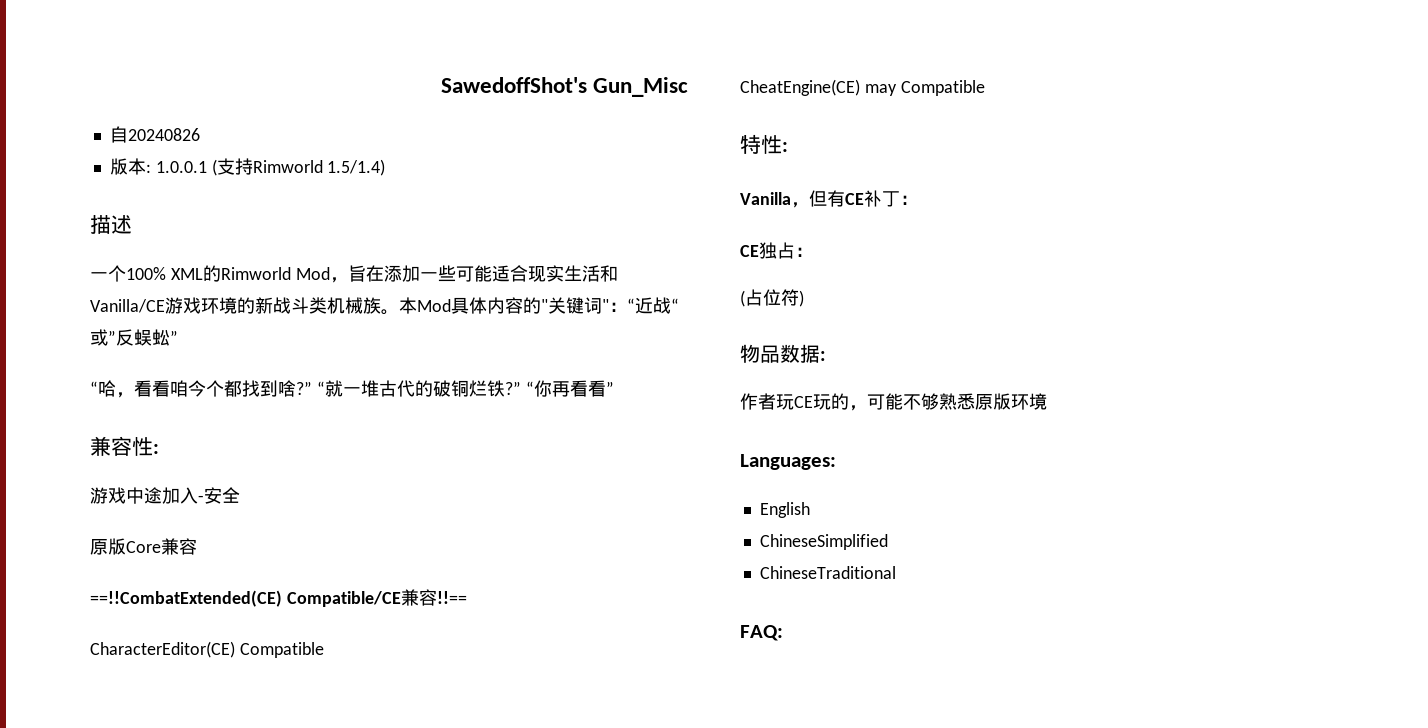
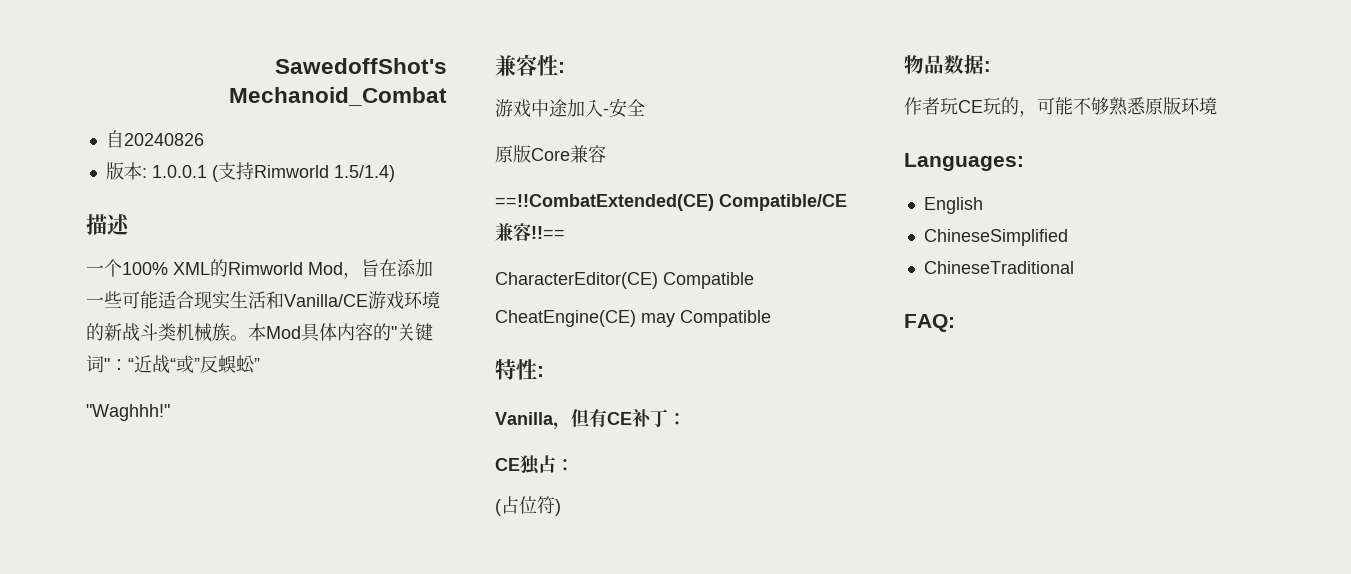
- SawedoffShot's Gun_Misc
+ SawedoffShot's Mechanoid_Combat
- “哈，看看咱今个都找到啥?” “就一堆古代的破铜烂铁?” “你再看看”
+ "Waghhh!"

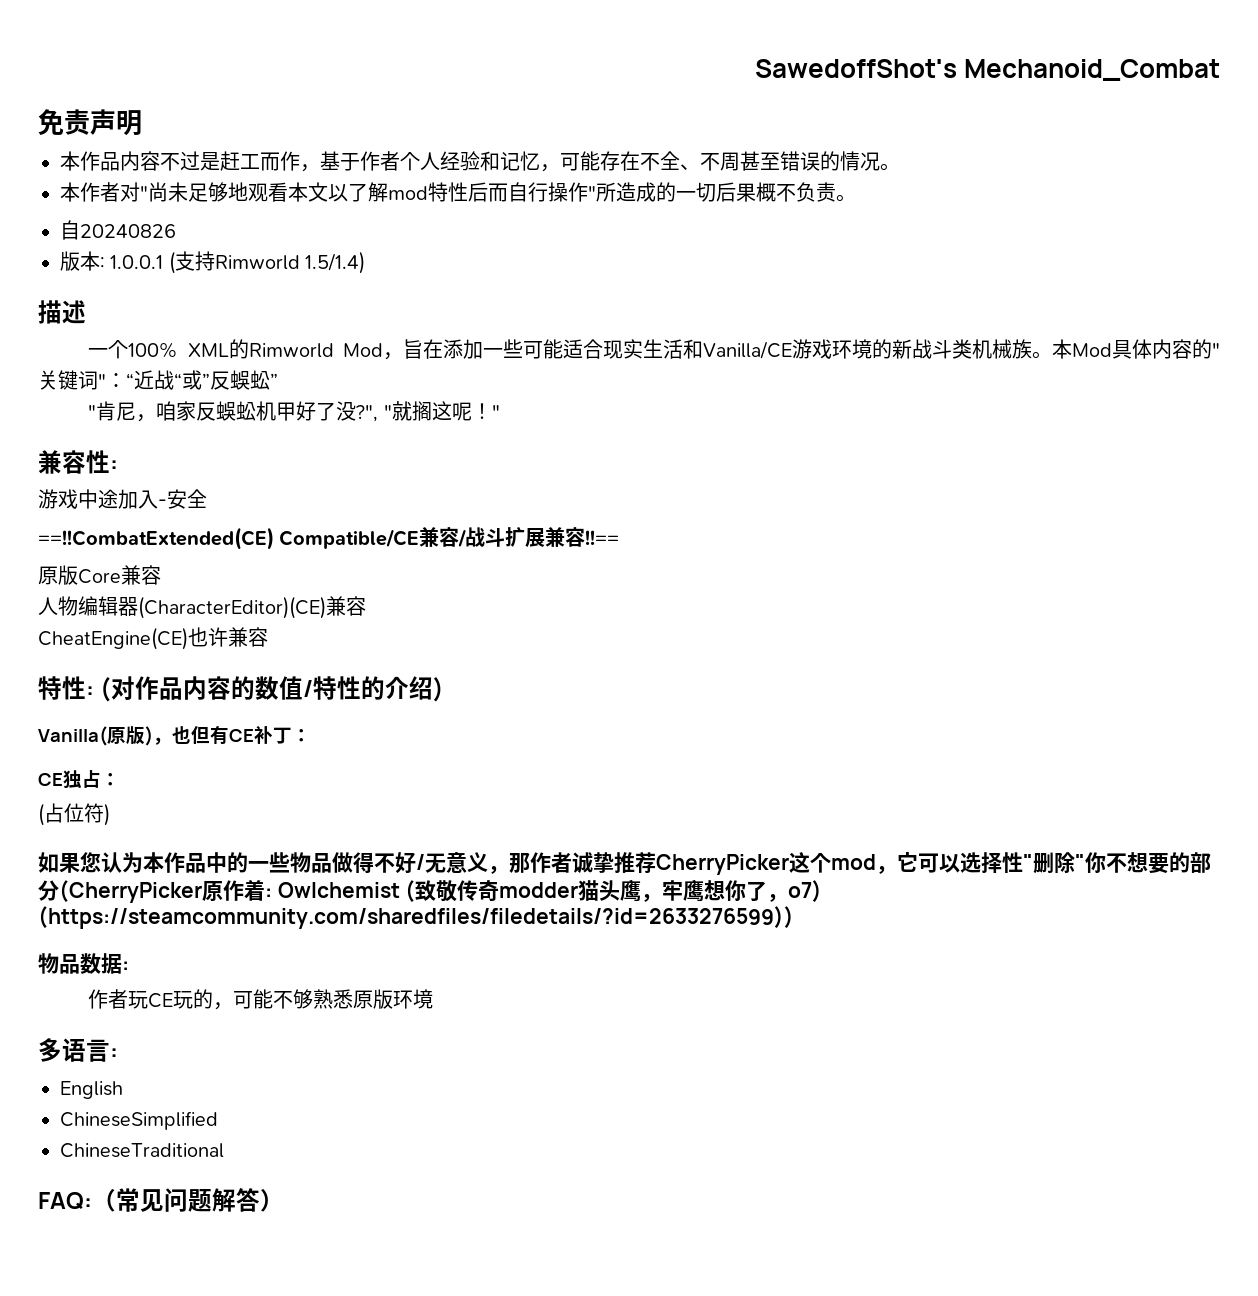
+ 免责声明
+ 本作品内容不过是赶工而作，基于作者个人经验和记忆，可能存在不全、不周甚至错误的情况。
+ 本作者对"尚未足够地观看本文以了解mod特性后而自行操作"所造成的一切后果概不负责。
- "Waghhh!"
+ "肯尼，咱家反蜈蚣机甲好了没?", "就搁这呢！"
+ ==!!CombatExtended(CE) Compatible/CE兼容/战斗扩展兼容!!==
  原版Core兼容
- ==!!CombatExtended(CE) Compatible/CE兼容!!==
- CharacterEditor(CE) Compatible
+ 人物编辑器(CharacterEditor)(CE)兼容
- CheatEngine(CE) may Compatible
+ CheatEngine(CE)也许兼容
- 特性:
- Vanilla，但有CE补丁：
+ 特性: (对作品内容的数值/特性的介绍)
+ Vanilla(原版)，也但有CE补丁：
+ 如果您认为本作品中的一些物品做得不好/无意义，那作者诚挚推荐CherryPicker这个mod，它可以选择性"删除"你不想要的部分(CherryPicker原作着: Owlchemist (致敬传奇modder猫头鹰，牢鹰想你了，o7) (https://steamcommunity.com/sharedfiles/filedetails/?id=2633276599))
- Languages:
+ 多语言:
- FAQ:
+ FAQ:（常见问题解答）

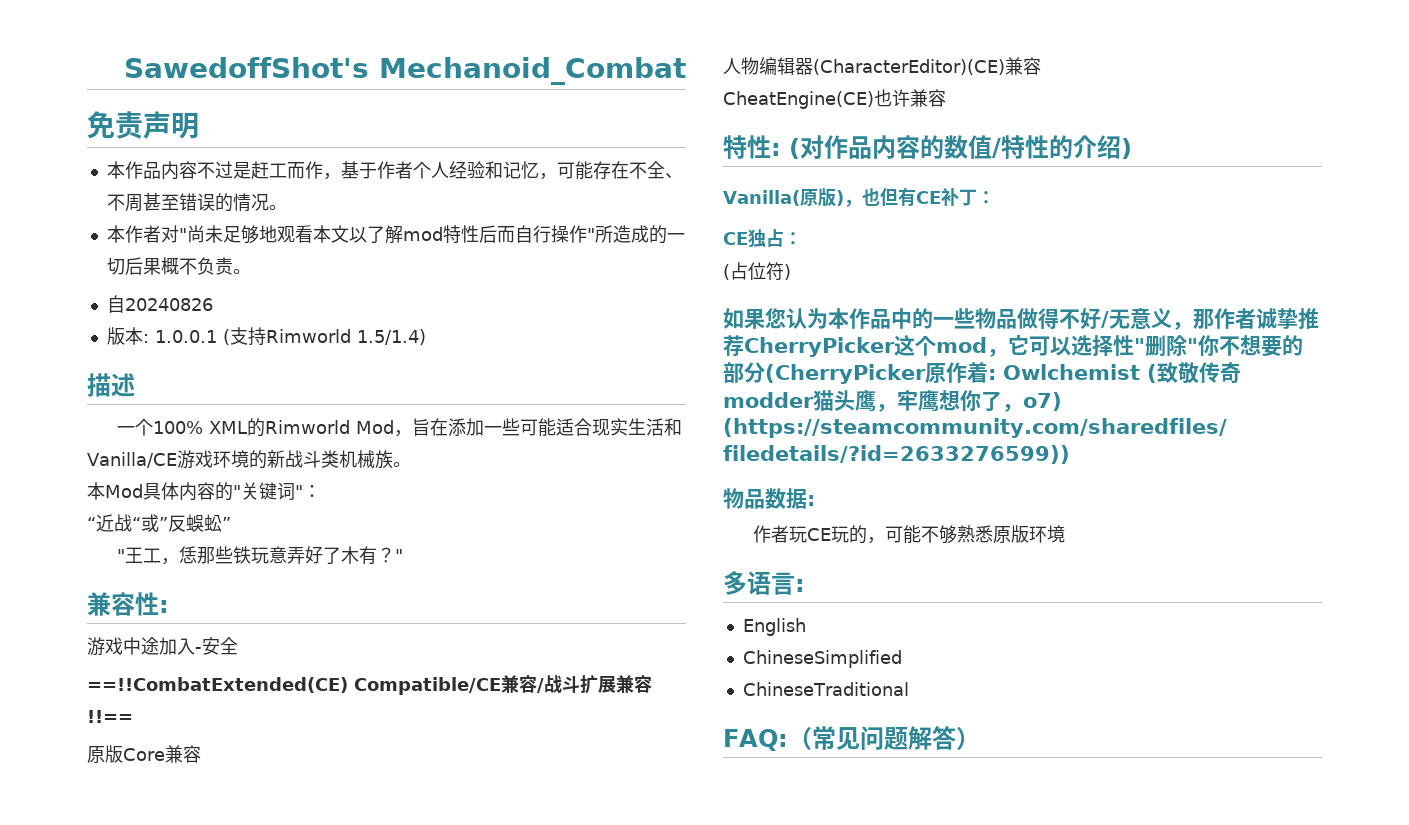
- 一个100% XML的Rimworld Mod，旨在添加一些可能适合现实生活和Vanilla/CE游戏环境的新战斗类机械族。本Mod具体内容的"关键词"：“近战“或”反蜈蚣”
+ 一个100% XML的Rimworld Mod，旨在添加一些可能适合现实生活和Vanilla/CE游戏环境的新战斗类机械族。
+ 本Mod具体内容的"关键词"：
+ “近战“或”反蜈蚣”
- "肯尼，咱家反蜈蚣机甲好了没?", "就搁这呢！
+ "王工，恁那些铁玩意弄好了木有？

